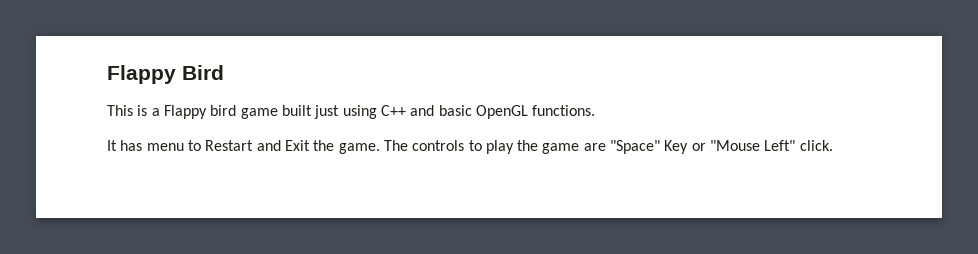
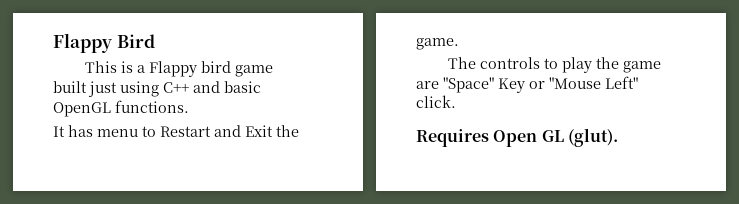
- It has menu to Restart and Exit the game. The controls to play the game are "Space" Key or "Mouse Left" click.
+ It has menu to Restart and Exit the game.
+ The controls to play the game are "Space" Key or "Mouse Left" click.
+ Requires Open GL (glut).

